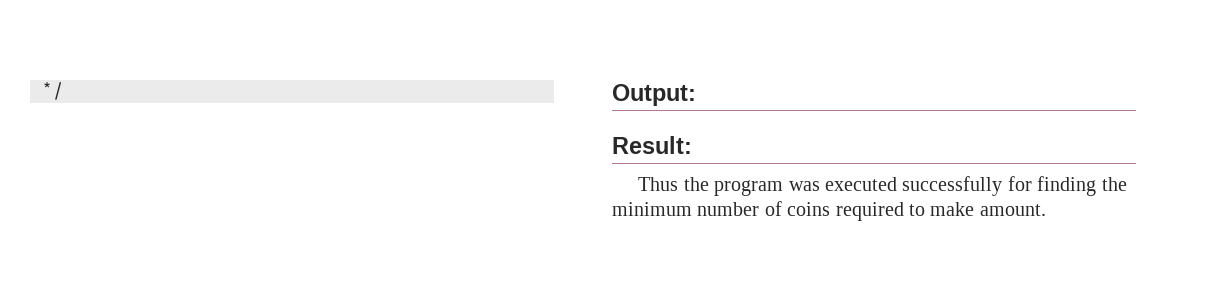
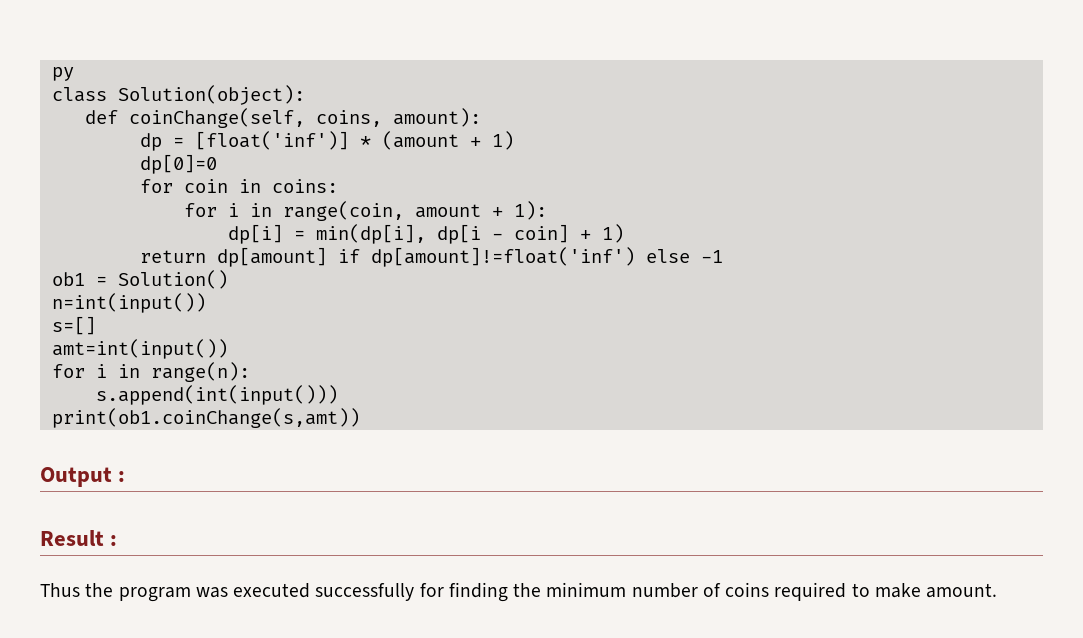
- */
- Output:
- Result:
+ py
+ class Solution(object):
+ def coinChange(self, coins, amount):
+ dp = [float('inf')] * (amount + 1)
+ dp[0]=0
+ for coin in coins:
+ for i in range(coin, amount + 1):
+ dp[i] = min(dp[i], dp[i - coin] + 1)
+ return dp[amount] if dp[amount]!=float('inf') else -1
+ ob1 = Solution()
+ n=int(input())
+ s=[]
+ amt=int(input())
+ for i in range(n):
+ s.append(int(input()))
+ print(ob1.coinChange(s,amt))
+ Output :
+ Result :

